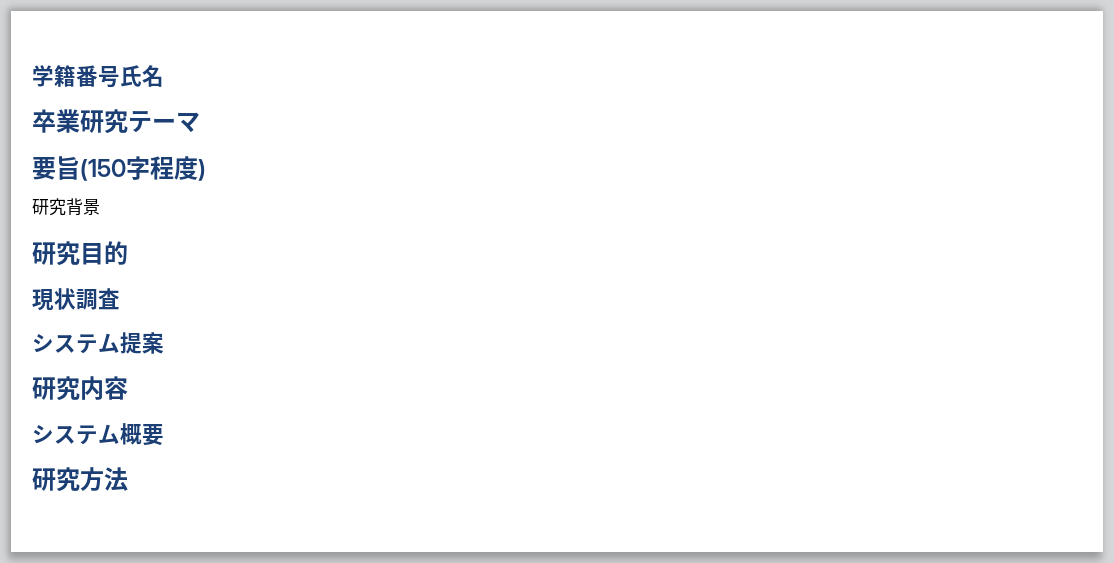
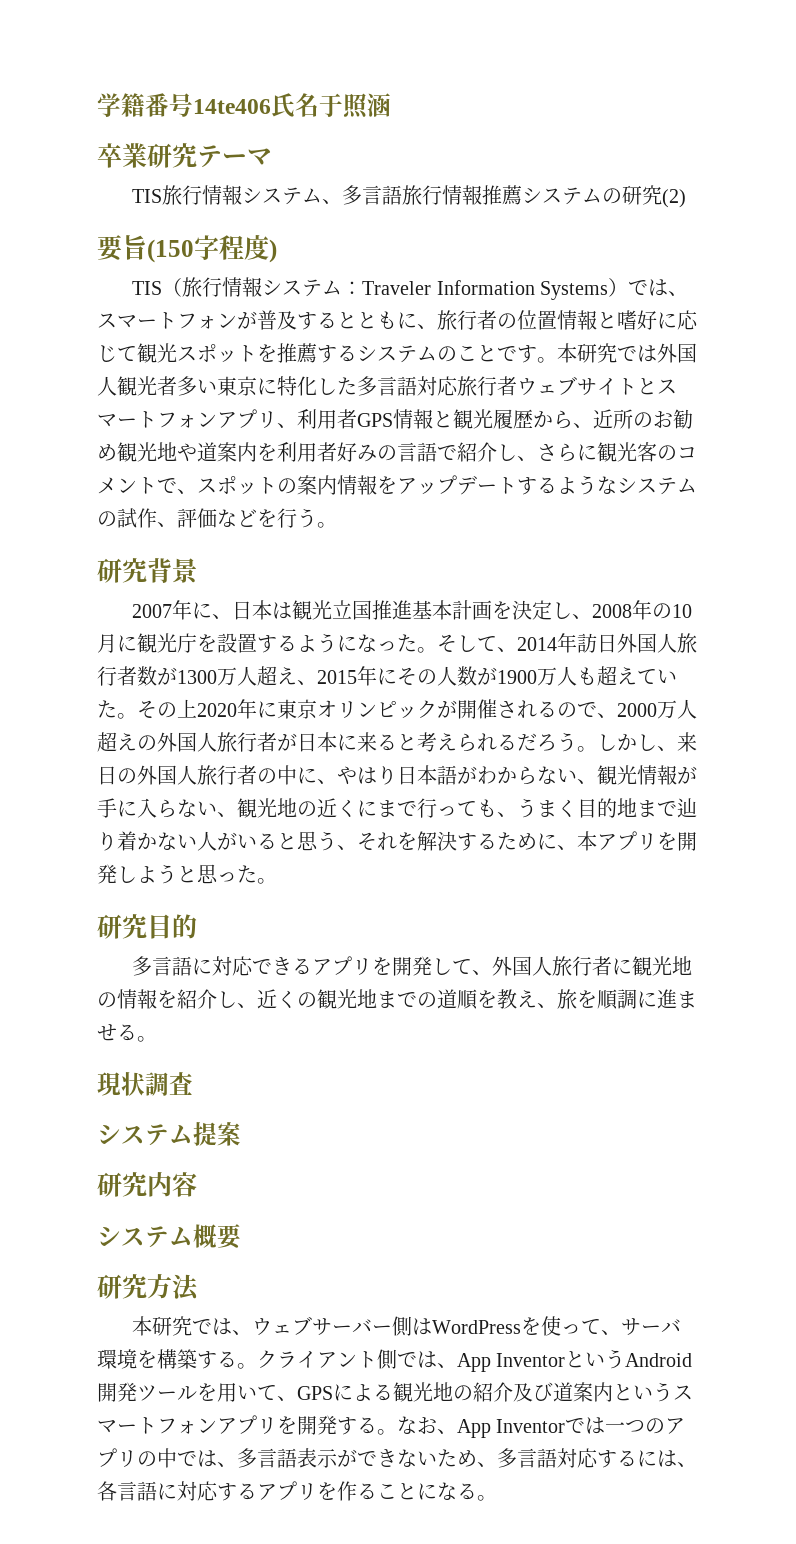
- 学籍番号氏名
+ 学籍番号14te406氏名于照涵
+ TIS旅行情報システム、多言語旅行情報推薦システムの研究(2)
+ TIS（旅行情報システム：Traveler Information Systems）では、スマートフォンが普及するとともに、旅行者の位置情報と嗜好に応じて観光スポットを推薦するシステムのことです。本研究では外国人観光者多い東京に特化した多言語対応旅行者ウェブサイトとスマートフォンアプリ、利用者GPS情報と観光履歴から、近所のお勧め観光地や道案内を利用者好みの言語で紹介し、さらに観光客のコメントで、スポットの案内情報をアップデートするようなシステムの試作、評価などを行う。
  研究背景
+ 2007年に、日本は観光立国推進基本計画を決定し、2008年の10月に観光庁を設置するようになった。そして、2014年訪日外国人旅行者数が1300万人超え、2015年にその人数が1900万人も超えていた。その上2020年に東京オリンピックが開催されるので、2000万人超えの外国人旅行者が日本に来ると考えられるだろう。しかし、来日の外国人旅行者の中に、やはり日本語がわからない、観光情報が手に入らない、観光地の近くにまで行っても、うまく目的地まで辿り着かない人がいると思う、それを解決するために、本アプリを開発しようと思った。
  研究目的
+ 多言語に対応できるアプリを開発して、外国人旅行者に観光地の情報を紹介し、近くの観光地までの道順を教え、旅を順調に進ませる。
+ 本研究では、ウェブサーバー側はWordPressを使って、サーバ環境を構築する。クライアント側では、App InventorというAndroid開発ツールを用いて、GPSによる観光地の紹介及び道案内というスマートフォンアプリを開発する。なお、App Inventorでは一つのアプリの中では、多言語表示ができないため、多言語対応するには、各言語に対応するアプリを作ることになる。

